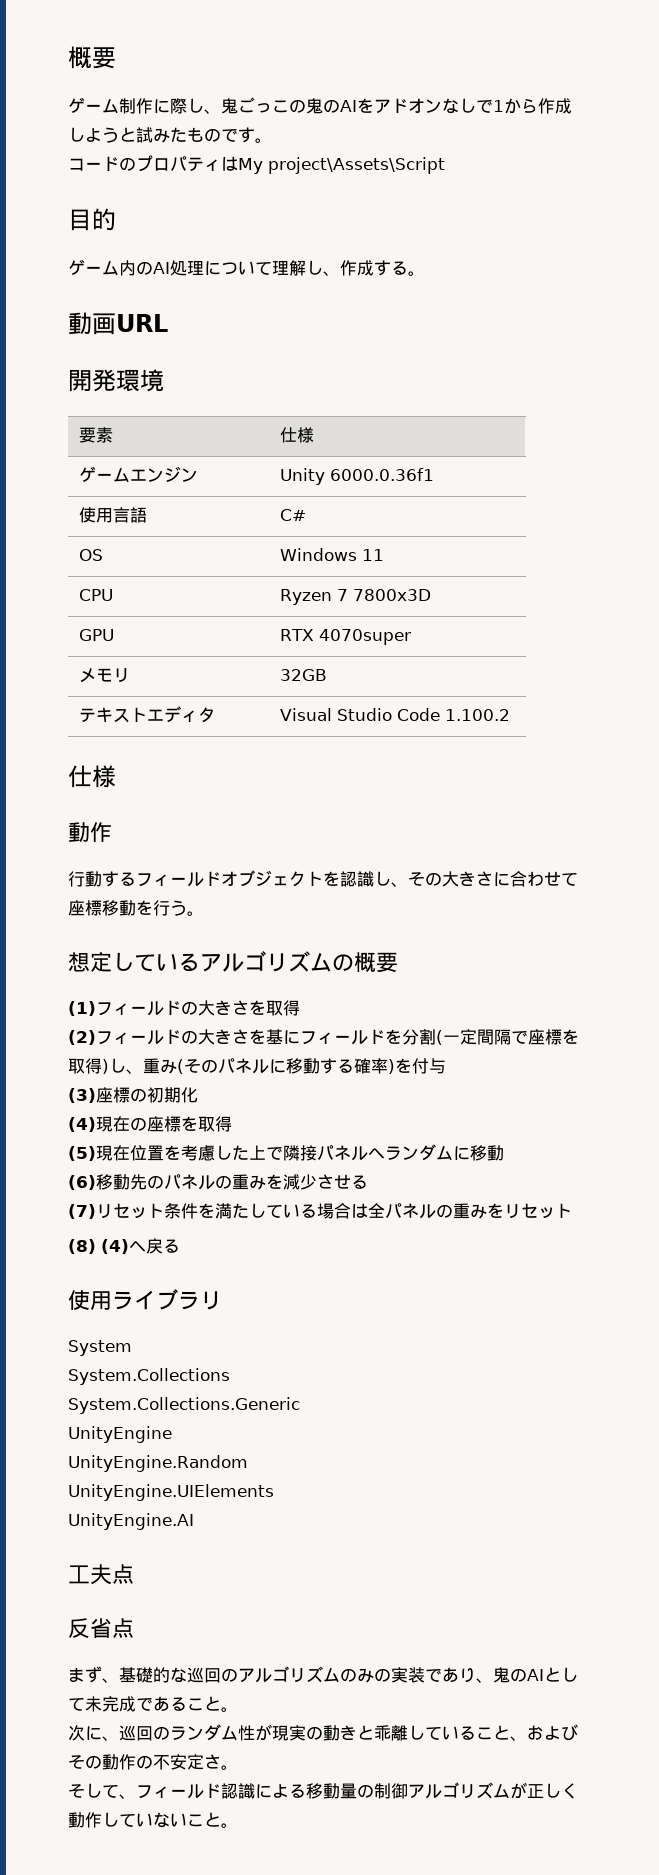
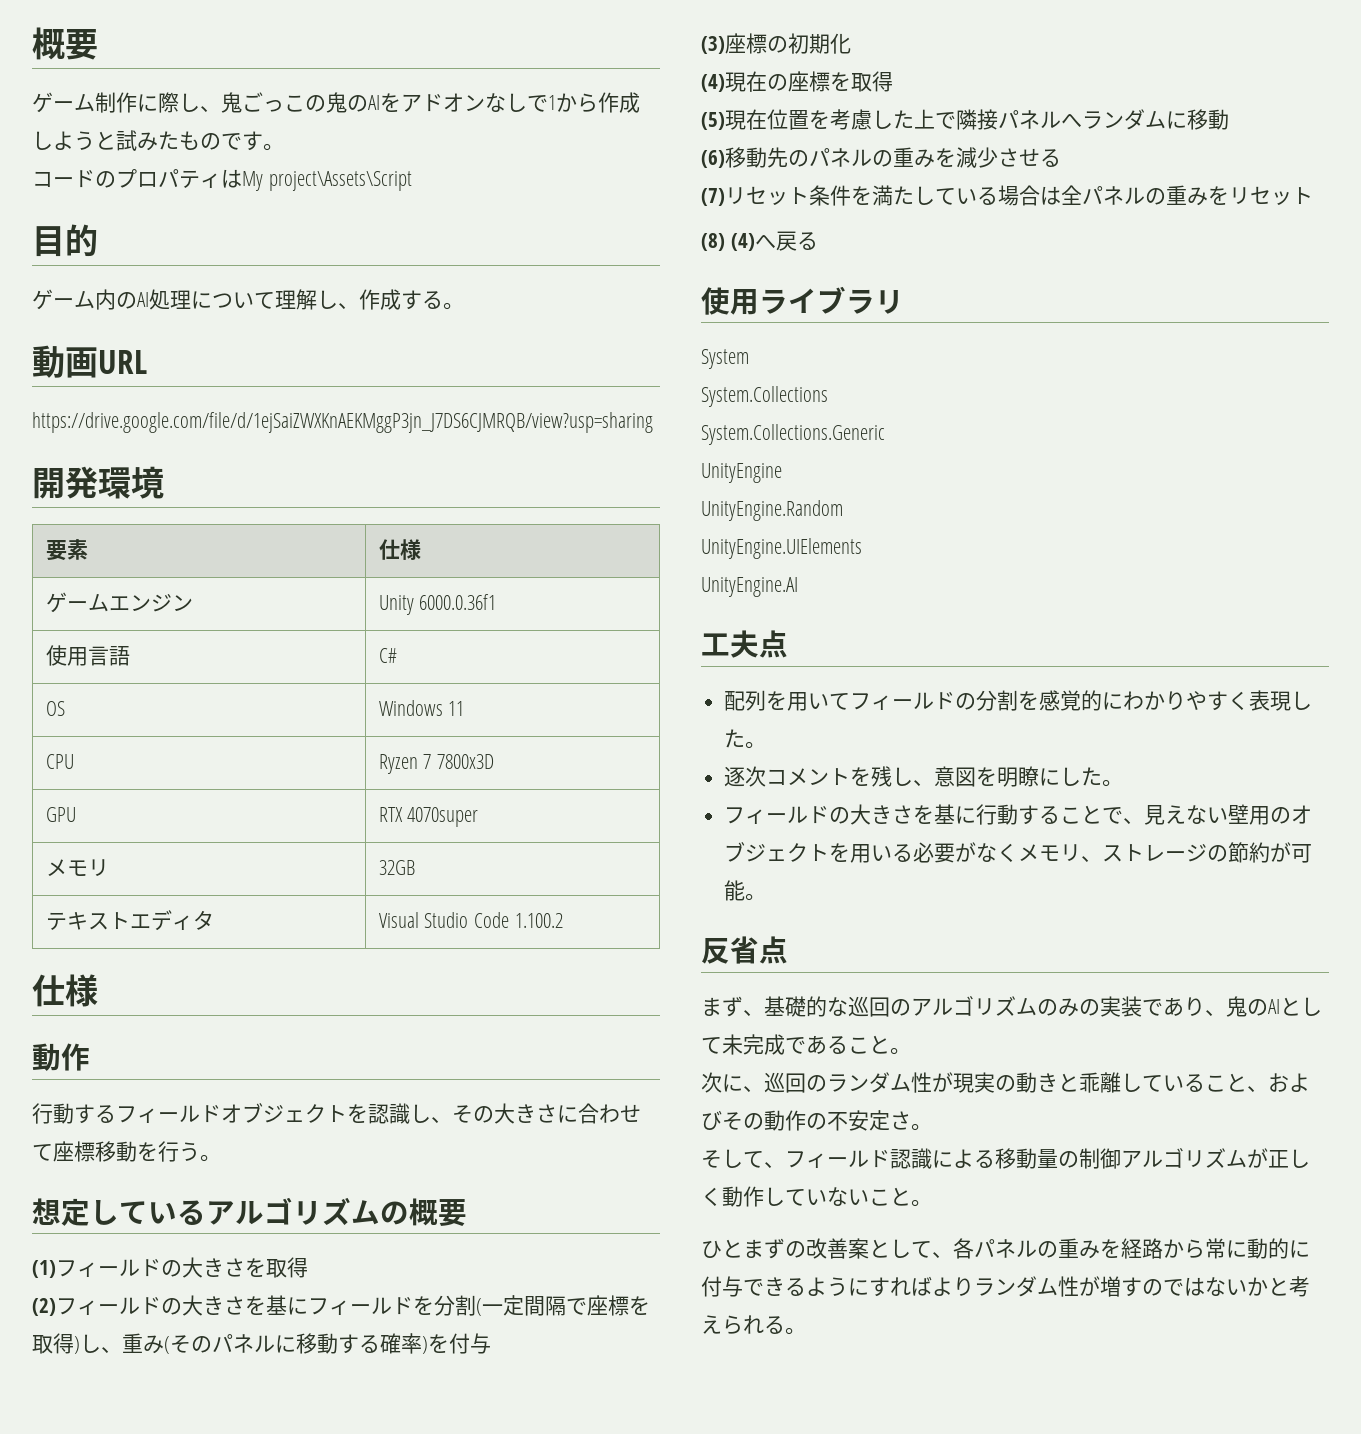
+ https://drive.google.com/file/d/1ejSaiZWXKnAEKMggP3jn_J7DS6CJMRQB/view?usp=sharing
+ 配列を用いてフィールドの分割を感覚的にわかりやすく表現した。
+ 逐次コメントを残し、意図を明瞭にした。
+ フィールドの大きさを基に行動することで、見えない壁用のオブジェクトを用いる必要がなくメモリ、ストレージの節約が可能。
+ ひとまずの改善案として、各パネルの重みを経路から常に動的に付与できるようにすればよりランダム性が増すのではないかと考えられる。

